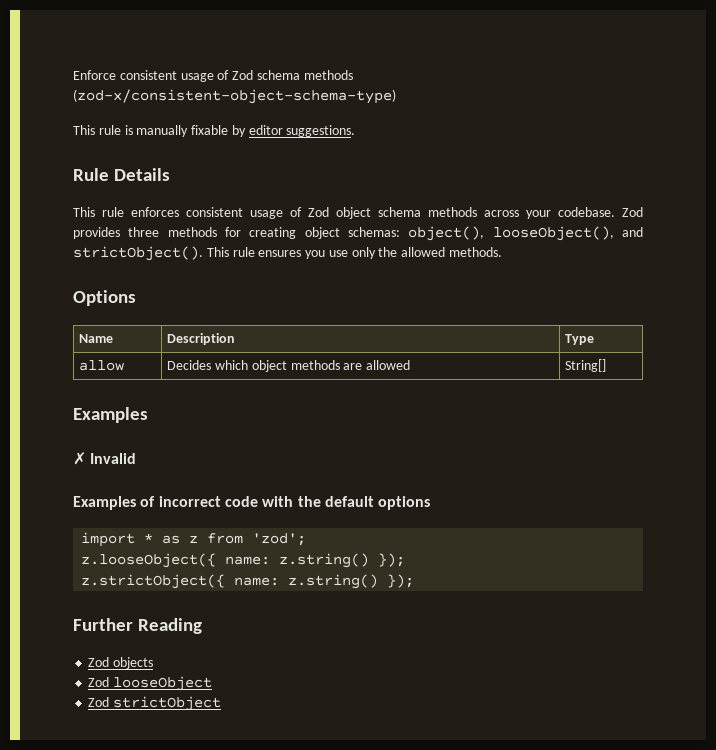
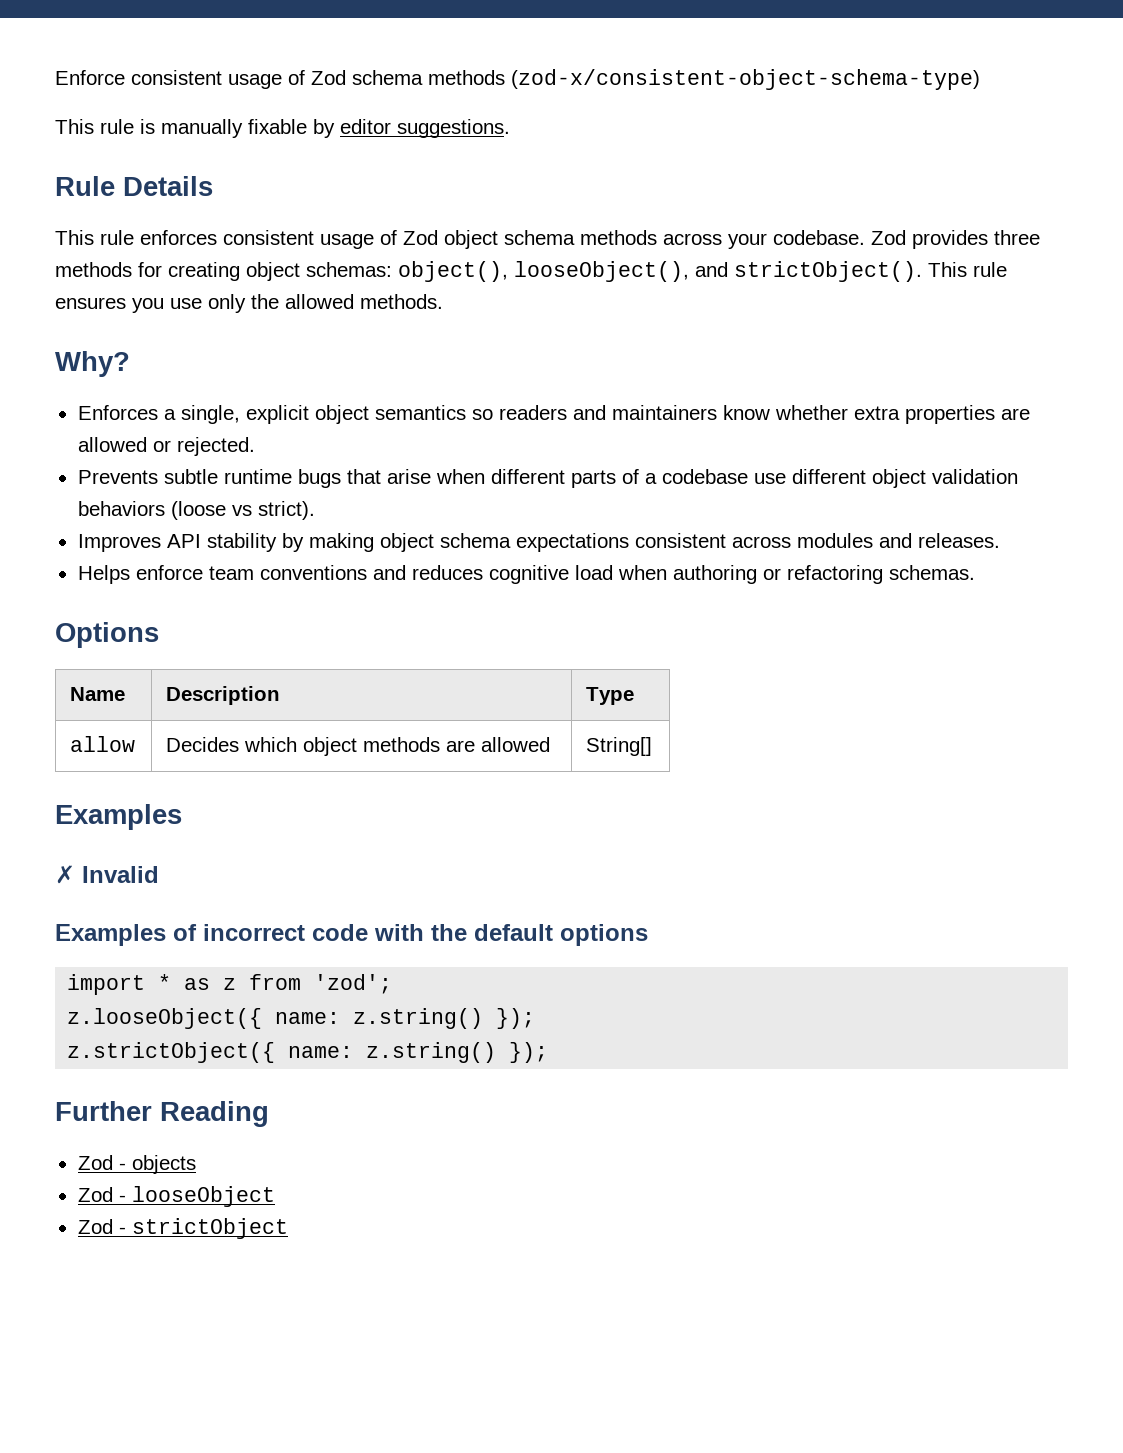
+ Why?
+ Enforces a single, explicit object semantics so readers and maintainers know whether extra properties are allowed or rejected.
+ Prevents subtle runtime bugs that arise when different parts of a codebase use different object validation behaviors (loose vs strict).
+ Improves API stability by making object schema expectations consistent across modules and releases.
+ Helps enforce team conventions and reduces cognitive load when authoring or refactoring schemas.
- Zod objects
+ Zod - objects
- Zod looseObject
+ Zod - looseObject
- Zod strictObject
+ Zod - strictObject

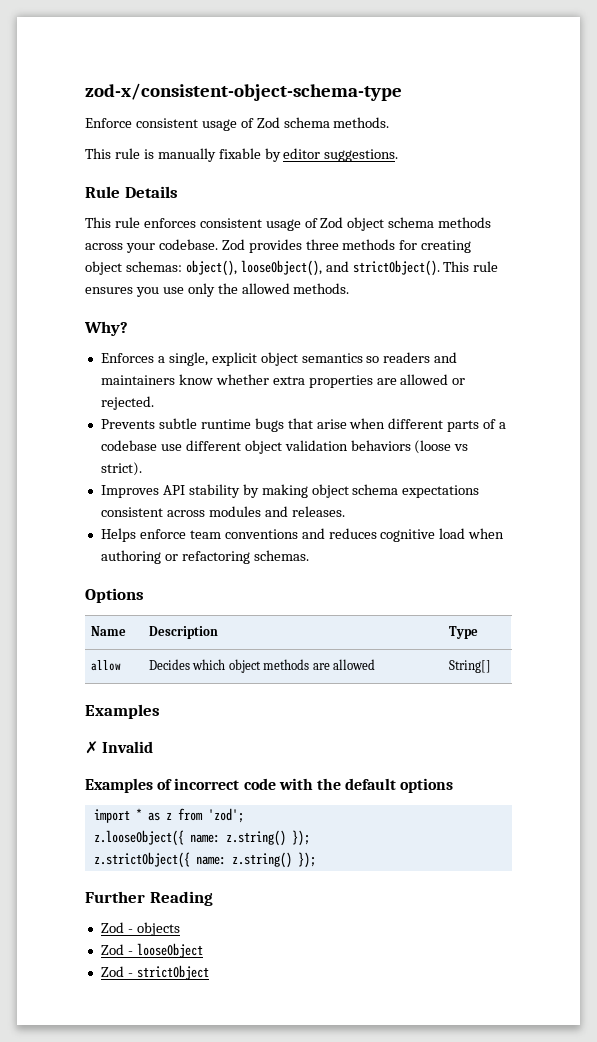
+ zod-x/consistent-object-schema-type
- Enforce consistent usage of Zod schema methods (zod-x/consistent-object-schema-type)
+ Enforce consistent usage of Zod schema methods.

